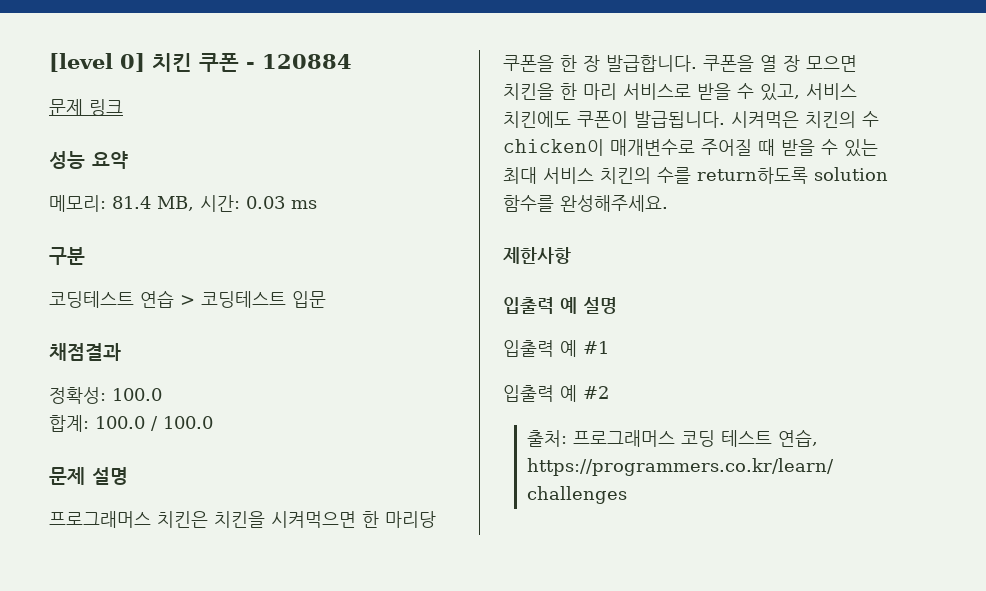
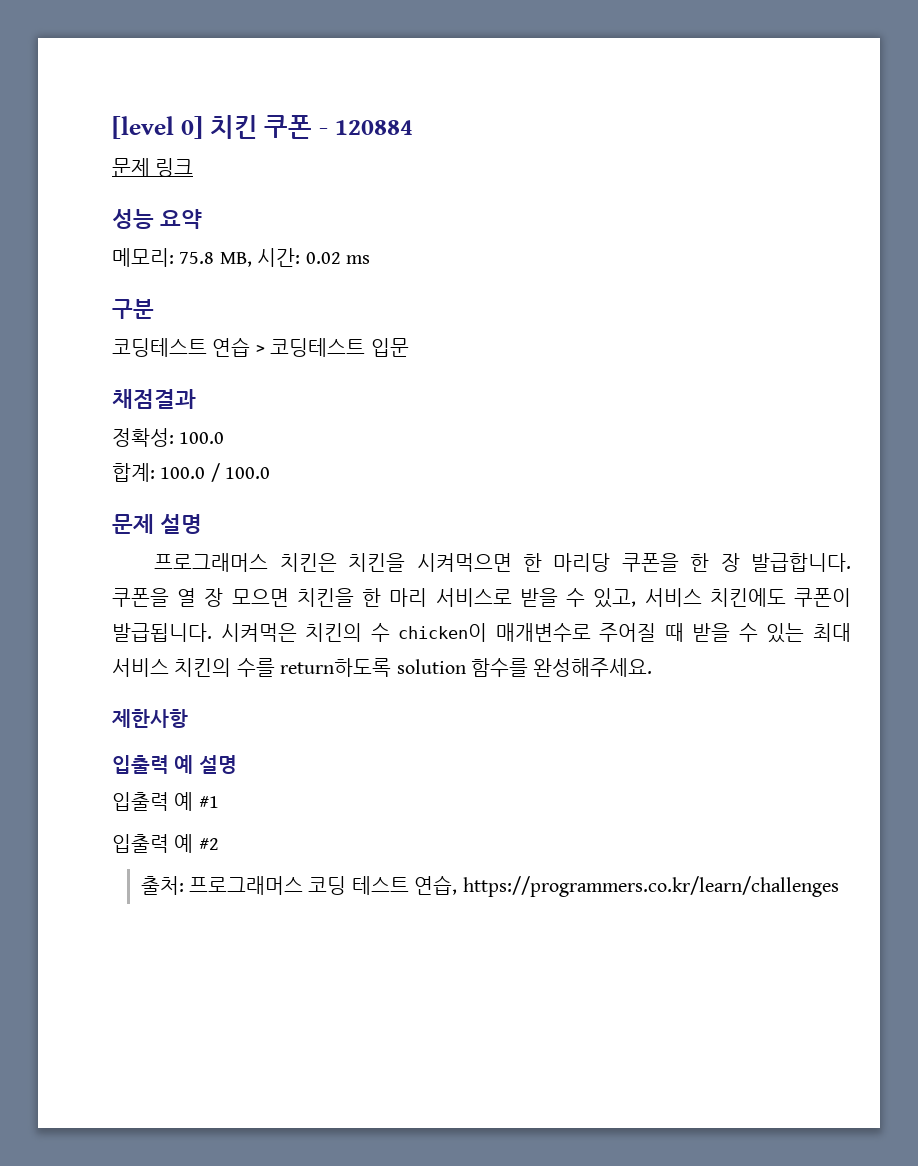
- 메모리: 81.4 MB, 시간: 0.03 ms
+ 메모리: 75.8 MB, 시간: 0.02 ms

